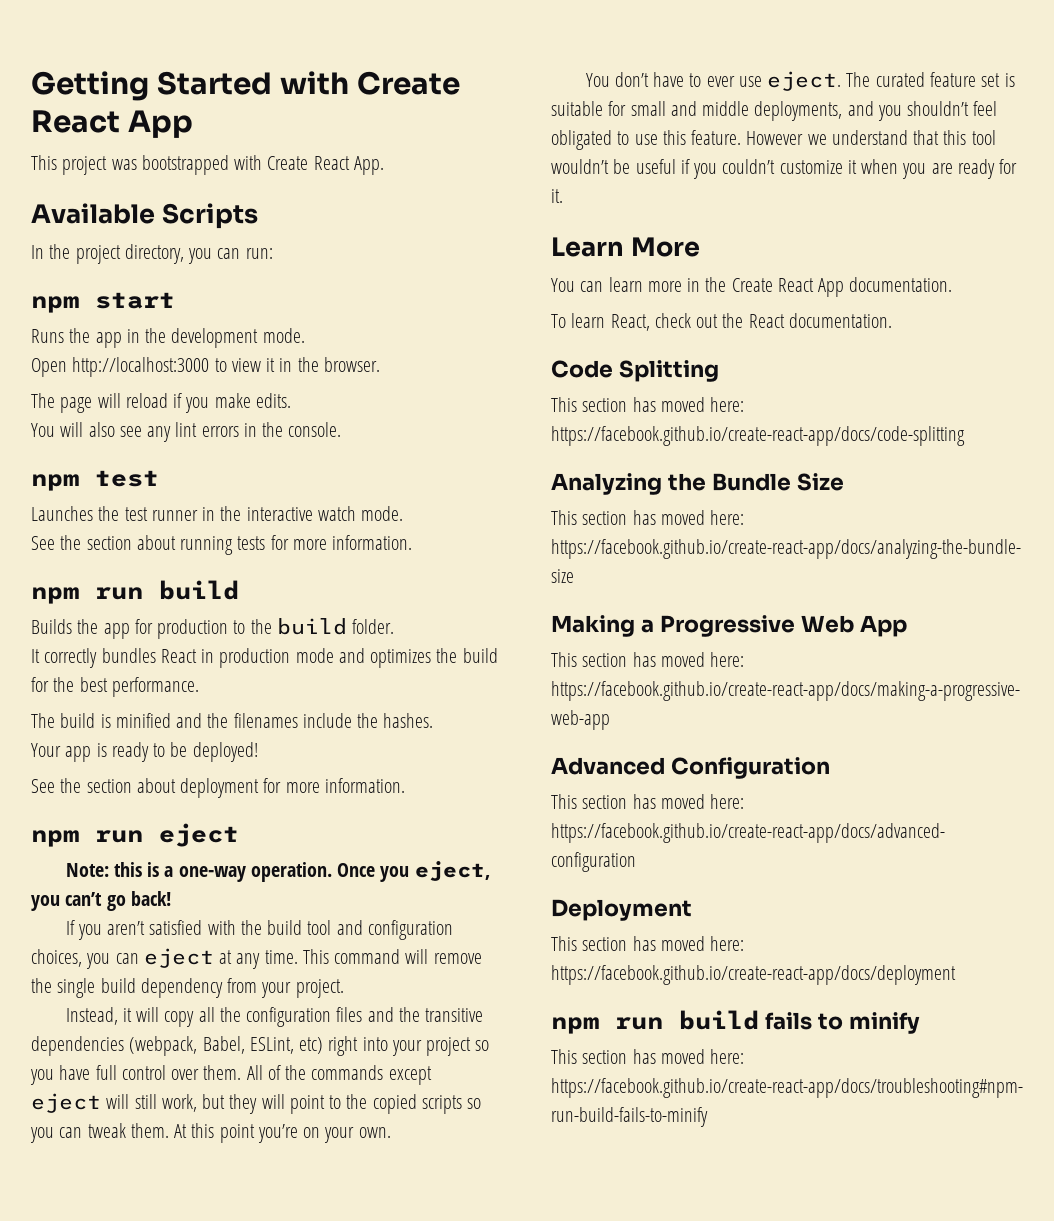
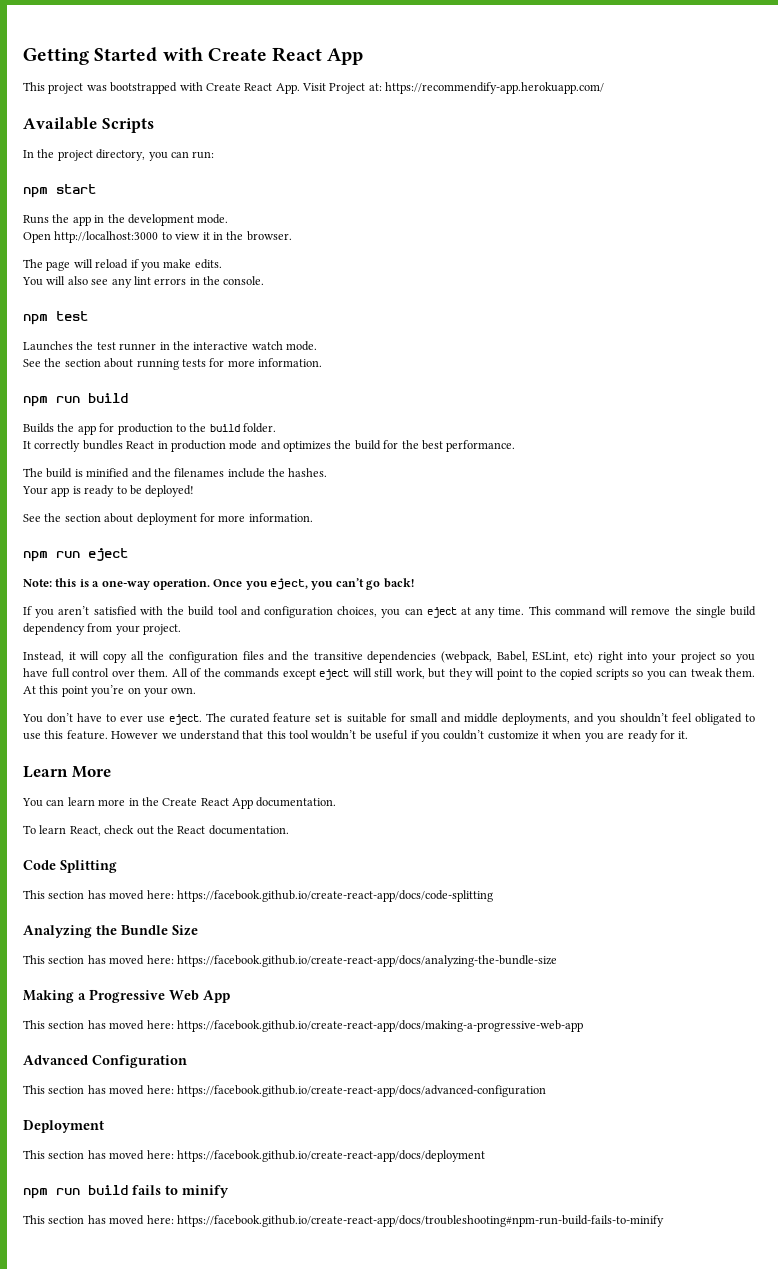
- This project was bootstrapped with Create React App.
+ This project was bootstrapped with Create React App. Visit Project at: https://recommendify-app.herokuapp.com/

